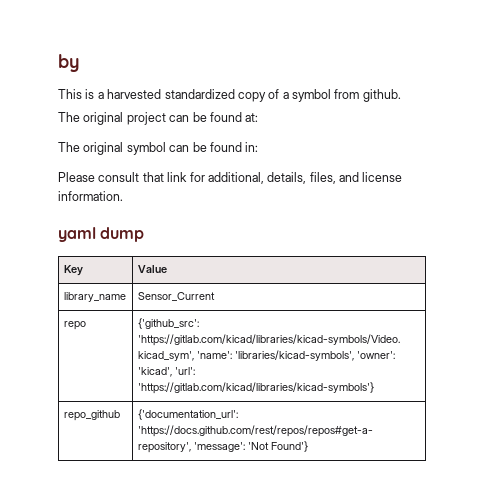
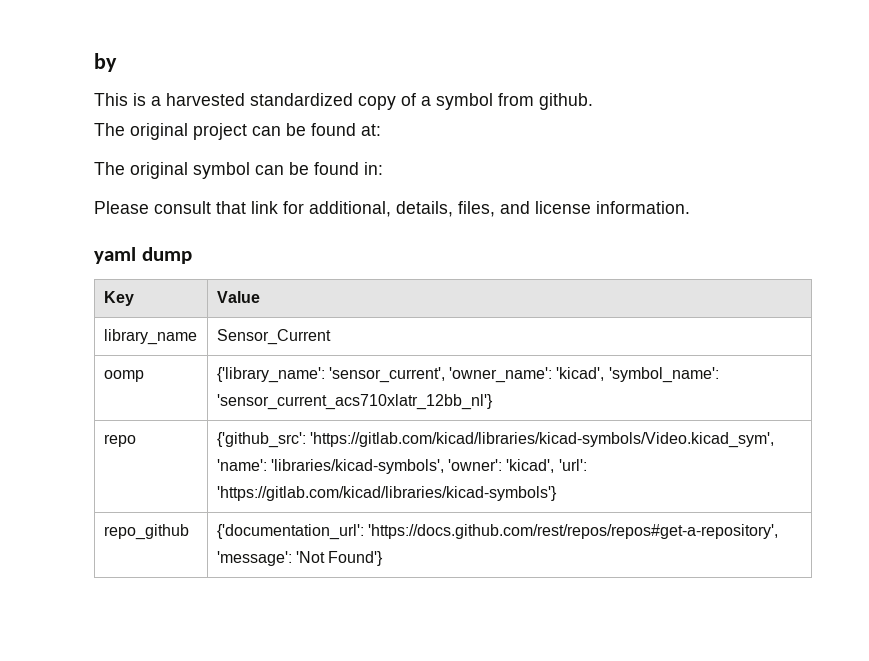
+ oomp | {'library_name': 'sensor_current', 'owner_name': 'kicad', 'symbol_name': 'sensor_current_acs710xlatr_12bb_nl'}

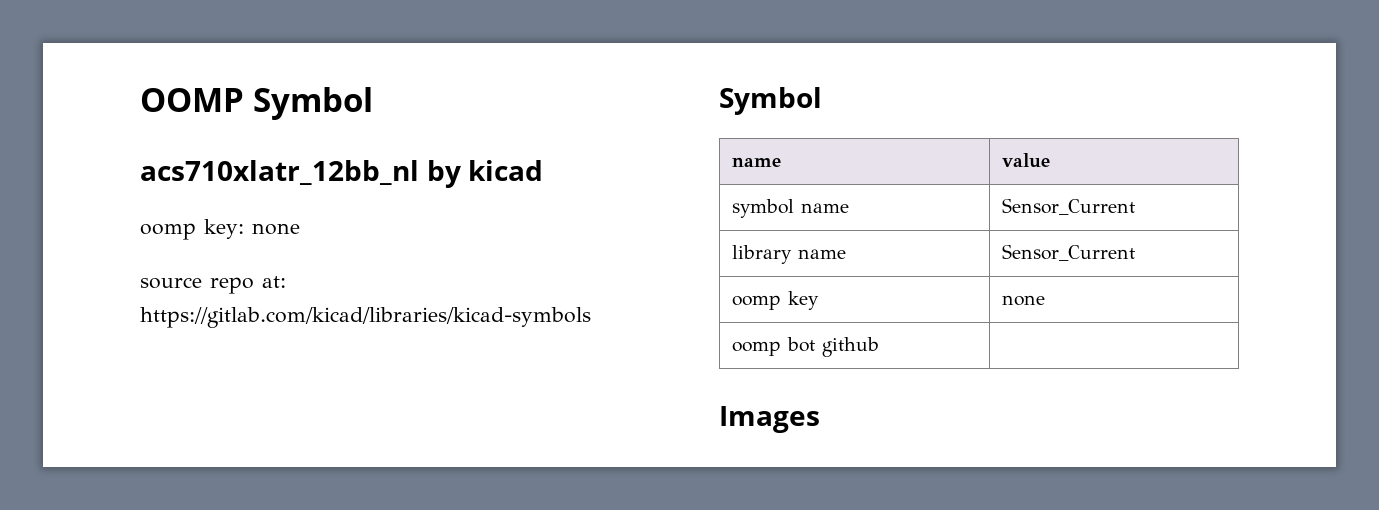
- by
- This is a harvested standardized copy of a symbol from github.
- The original project can be found at:
- The original symbol can be found in:
- Please consult that link for additional, details, files, and license information.
- yaml dump
- Key | Value
- library_name | Sensor_Current
- oomp | {'library_name': 'sensor_current', 'owner_name': 'kicad', 'symbol_name': 'sensor_current_acs710xlatr_12bb_nl'}
- repo | {'github_src': 'https://gitlab.com/kicad/libraries/kicad-symbols/Video.kicad_sym', 'name': 'libraries/kicad-symbols', 'owner': 'kicad', 'url': 'https://gitlab.com/kicad/libraries/kicad-symbols'}
- repo_github | {'documentation_url': 'https://docs.github.com/rest/repos/repos#get-a-repository', 'message': 'Not Found'}
+ OOMP Symbol
+ acs710xlatr_12bb_nl by kicad
+ oomp key: none
+ source repo at: https://gitlab.com/kicad/libraries/kicad-symbols
+ Symbol
+ name | value
+ symbol name | Sensor_Current
+ library name | Sensor_Current
+ oomp key | none
+ oomp bot github |
+ Images

